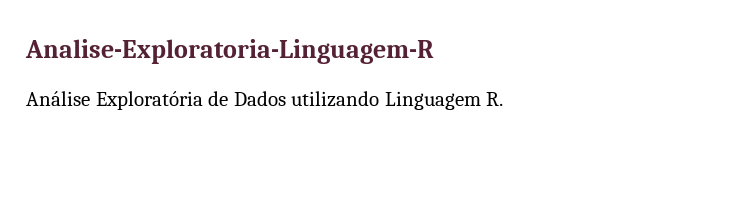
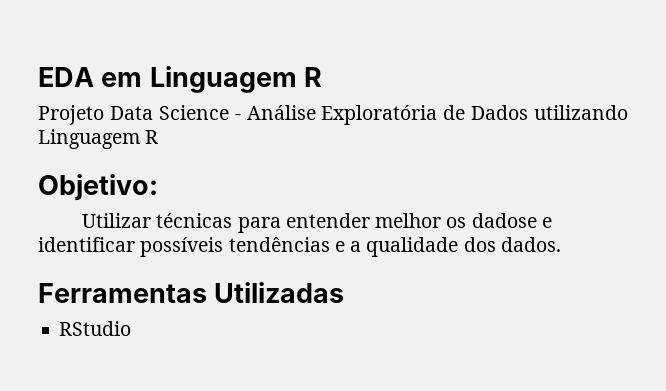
- Analise-Exploratoria-Linguagem-R
- Análise Exploratória de Dados utilizando Linguagem R.
+ EDA em Linguagem R
+ Projeto Data Science - Análise Exploratória de Dados utilizando Linguagem R
+ Objetivo:
+ Utilizar técnicas para entender melhor os dadose e identificar possíveis tendências e a qualidade dos dados.
+ Ferramentas Utilizadas
+ RStudio

